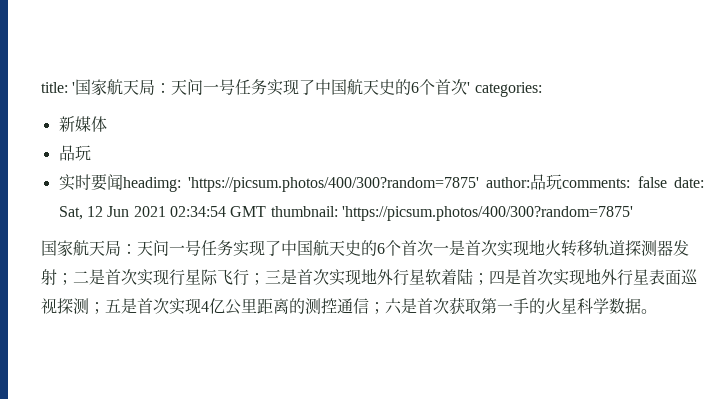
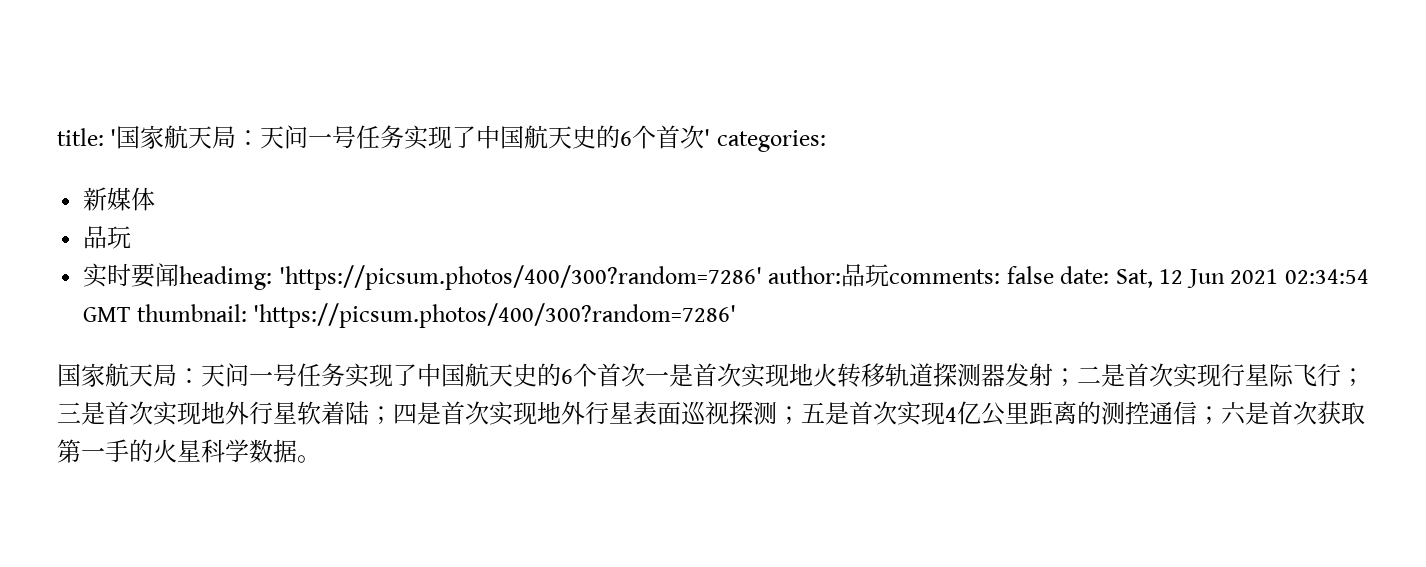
- 实时要闻headimg: 'https://picsum.photos/400/300?random=7875' author:品玩comments: false date: Sat, 12 Jun 2021 02:34:54 GMT thumbnail: 'https://picsum.photos/400/300?random=7875'
+ 实时要闻headimg: 'https://picsum.photos/400/300?random=7286' author:品玩comments: false date: Sat, 12 Jun 2021 02:34:54 GMT thumbnail: 'https://picsum.photos/400/300?random=7286'

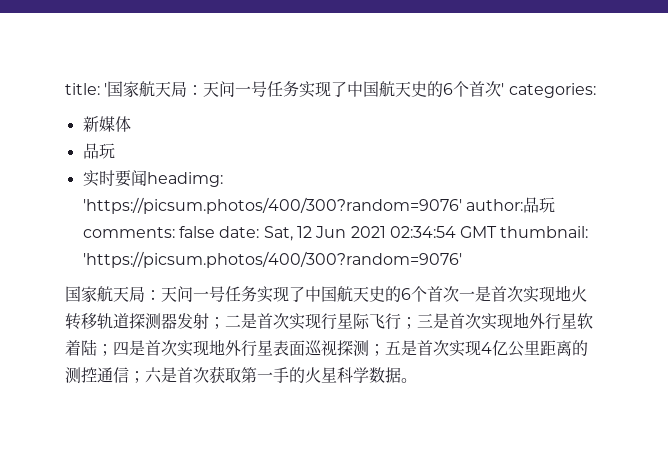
- 实时要闻headimg: 'https://picsum.photos/400/300?random=7286' author:品玩comments: false date: Sat, 12 Jun 2021 02:34:54 GMT thumbnail: 'https://picsum.photos/400/300?random=7286'
+ 实时要闻headimg: 'https://picsum.photos/400/300?random=9076' author:品玩comments: false date: Sat, 12 Jun 2021 02:34:54 GMT thumbnail: 'https://picsum.photos/400/300?random=9076'

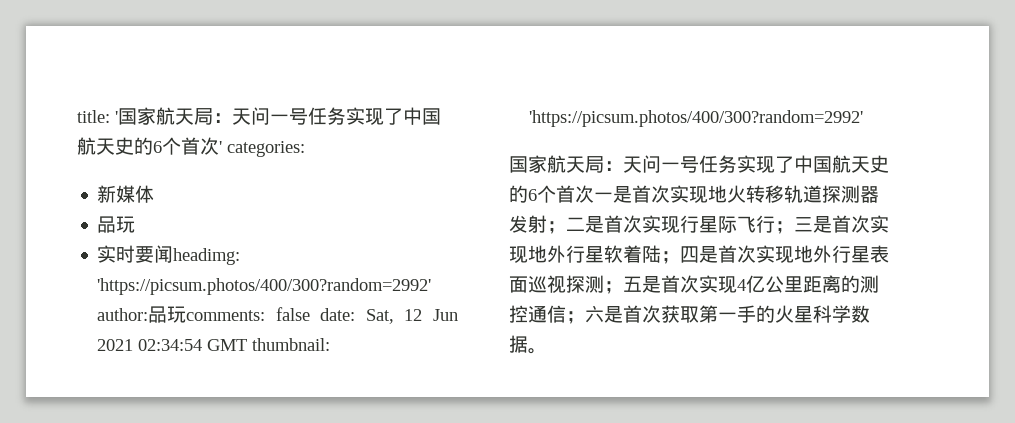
- 实时要闻headimg: 'https://picsum.photos/400/300?random=9076' author:品玩comments: false date: Sat, 12 Jun 2021 02:34:54 GMT thumbnail: 'https://picsum.photos/400/300?random=9076'
+ 实时要闻headimg: 'https://picsum.photos/400/300?random=2992' author:品玩comments: false date: Sat, 12 Jun 2021 02:34:54 GMT thumbnail: 'https://picsum.photos/400/300?random=2992'

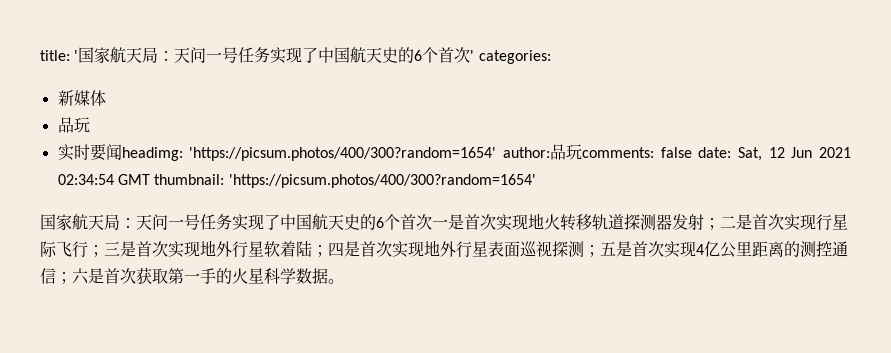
- 实时要闻headimg: 'https://picsum.photos/400/300?random=2992' author:品玩comments: false date: Sat, 12 Jun 2021 02:34:54 GMT thumbnail: 'https://picsum.photos/400/300?random=2992'
+ 实时要闻headimg: 'https://picsum.photos/400/300?random=1654' author:品玩comments: false date: Sat, 12 Jun 2021 02:34:54 GMT thumbnail: 'https://picsum.photos/400/300?random=1654'

